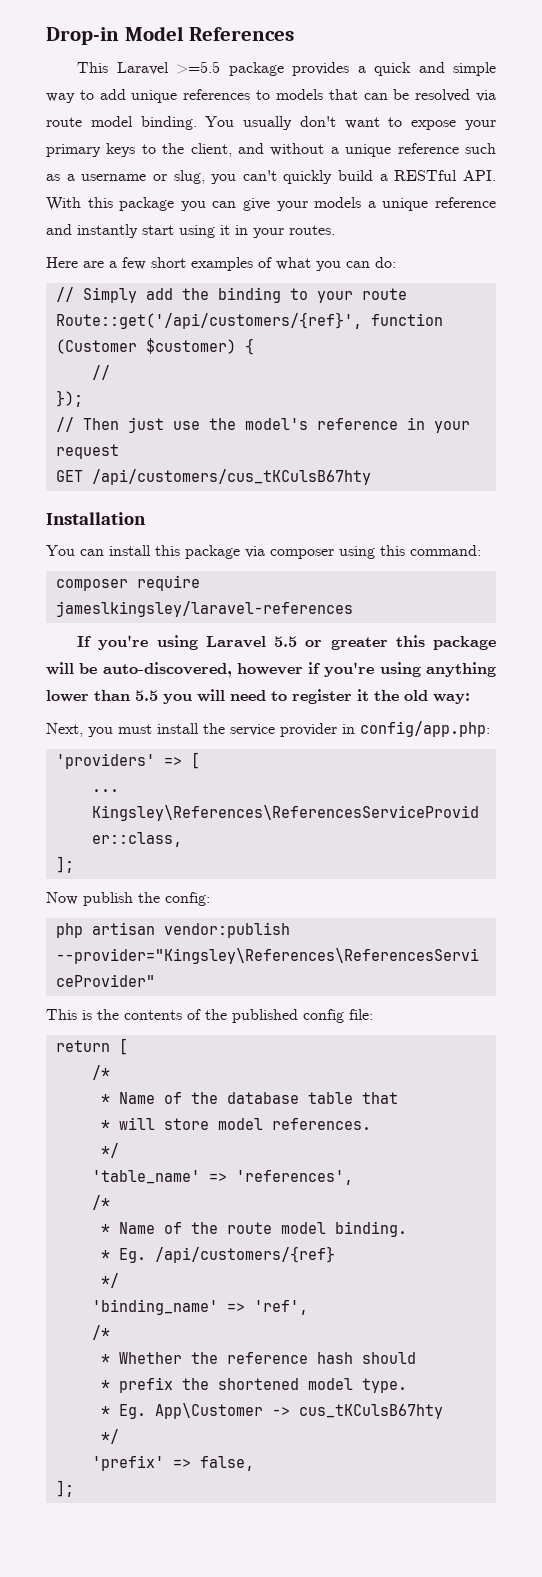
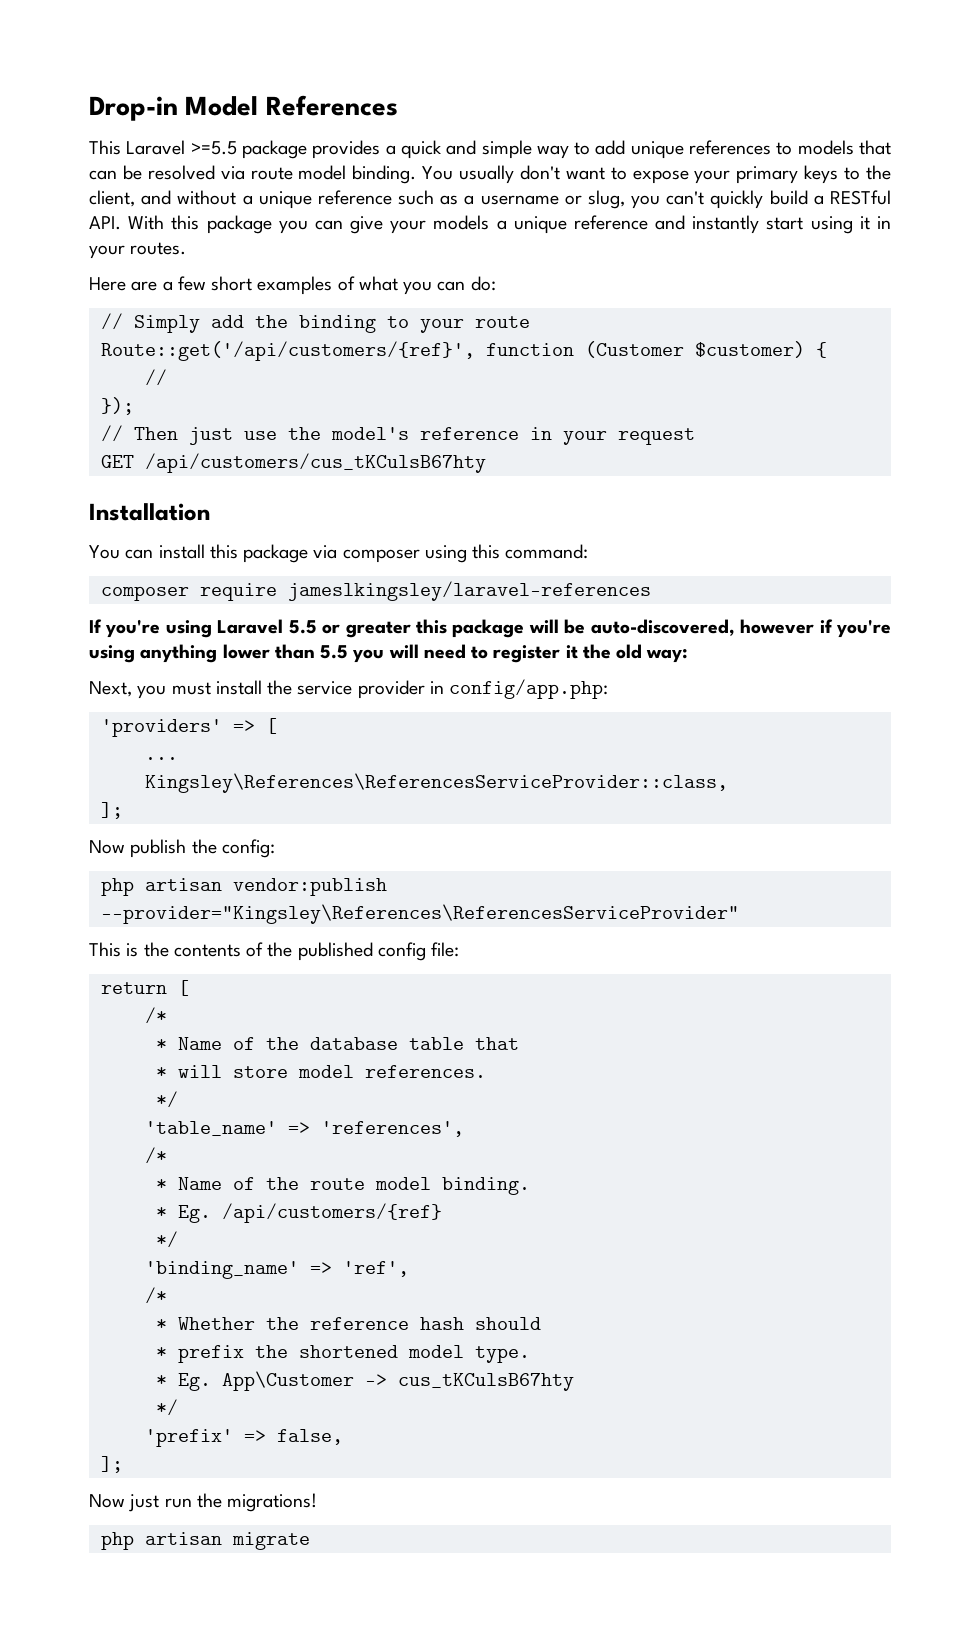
+ Now just run the migrations!
+ php artisan migrate

